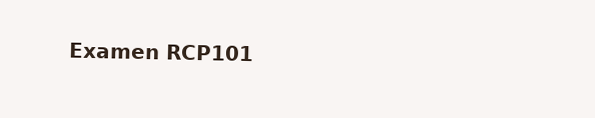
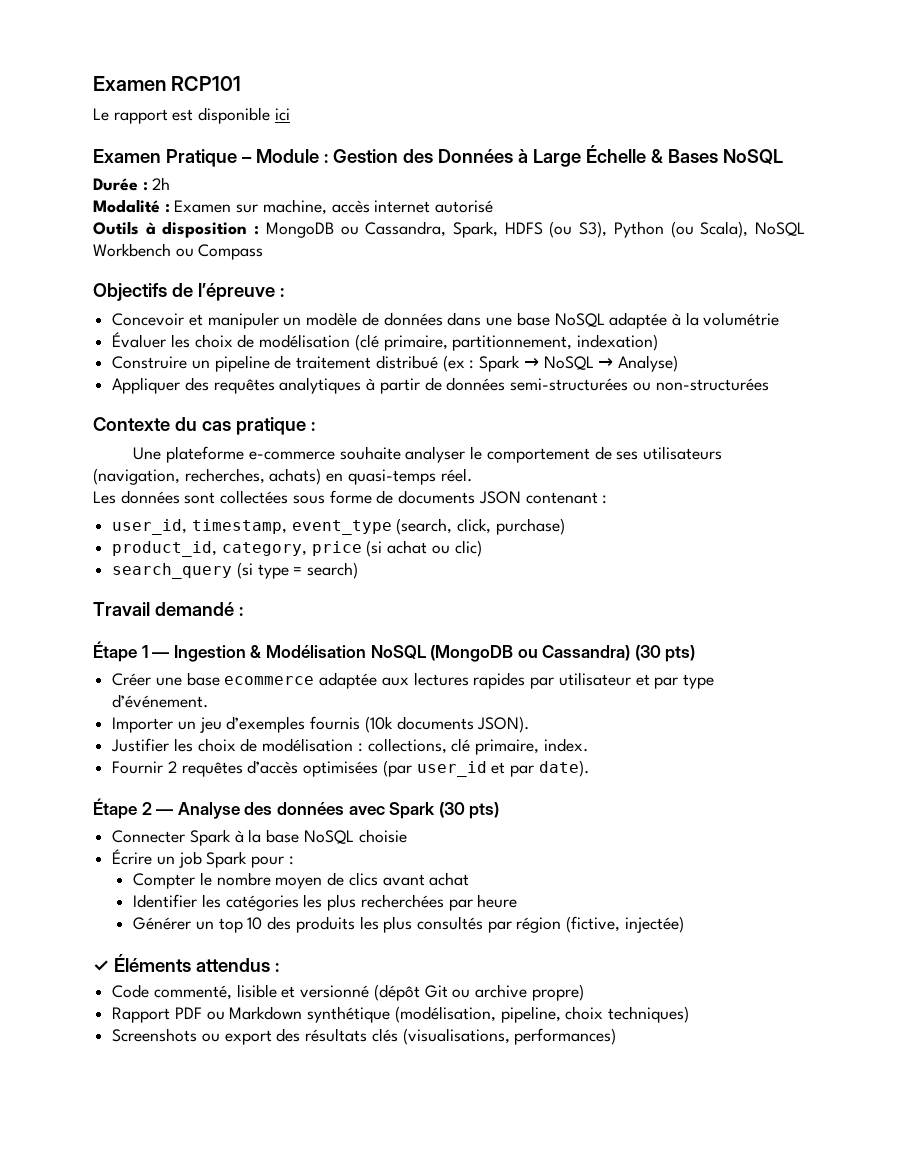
+ Le rapport est disponible ici
+ Examen Pratique – Module : Gestion des Données à Large Échelle & Bases NoSQL
+ Durée : 2h
+ Modalité : Examen sur machine, accès internet autorisé
+ Outils à disposition : MongoDB ou Cassandra, Spark, HDFS (ou S3), Python (ou Scala), NoSQL Workbench ou Compass
+ Objectifs de l’épreuve :
+ Concevoir et manipuler un modèle de données dans une base NoSQL adaptée à la volumétrie
+ Évaluer les choix de modélisation (clé primaire, partitionnement, indexation)
+ Construire un pipeline de traitement distribué (ex : Spark → NoSQL → Analyse)
+ Appliquer des requêtes analytiques à partir de données semi-structurées ou non-structurées
+ Contexte du cas pratique :
+ Une plateforme e-commerce souhaite analyser le comportement de ses utilisateurs (navigation, recherches, achats) en quasi-temps réel.
+ Les données sont collectées sous forme de documents JSON contenant :
+ user_id, timestamp, event_type (search, click, purchase)
+ product_id, category, price (si achat ou clic)
+ search_query (si type = search)
+ Travail demandé :
+ Étape 1 — Ingestion & Modélisation NoSQL (MongoDB ou Cassandra) (30 pts)
+ Créer une base ecommerce adaptée aux lectures rapides par utilisateur et par type d’événement.
+ Importer un jeu d’exemples fournis (10k documents JSON).
+ Justifier les choix de modélisation : collections, clé primaire, index.
+ Fournir 2 requêtes d’accès optimisées (par user_id et par date).
+ Étape 2 — Analyse des données avec Spark (30 pts)
+ Connecter Spark à la base NoSQL choisie
+ Écrire un job Spark pour :
+ Compter le nombre moyen de clics avant achat
+ Identifier les catégories les plus recherchées par heure
+ Générer un top 10 des produits les plus consultés par région (fictive, injectée)
+ ✓ Éléments attendus :
+ Code commenté, lisible et versionné (dépôt Git ou archive propre)
+ Rapport PDF ou Markdown synthétique (modélisation, pipeline, choix techniques)
+ Screenshots ou export des résultats clés (visualisations, performances)

